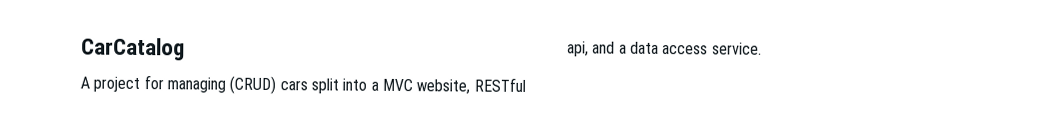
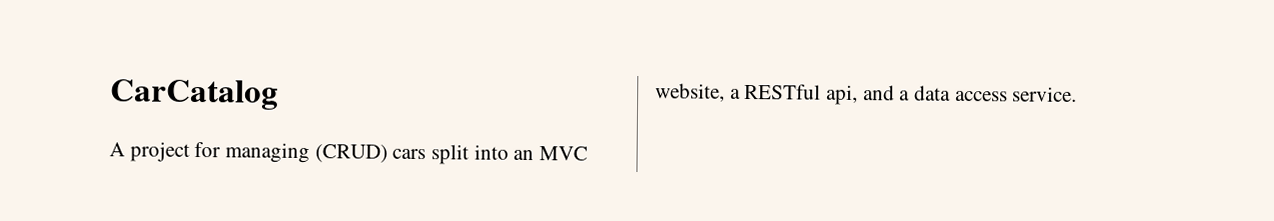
- A project for managing (CRUD) cars split into a MVC website, RESTful api, and a data access service.
+ A project for managing (CRUD) cars split into an MVC website, a RESTful api, and a data access service.

